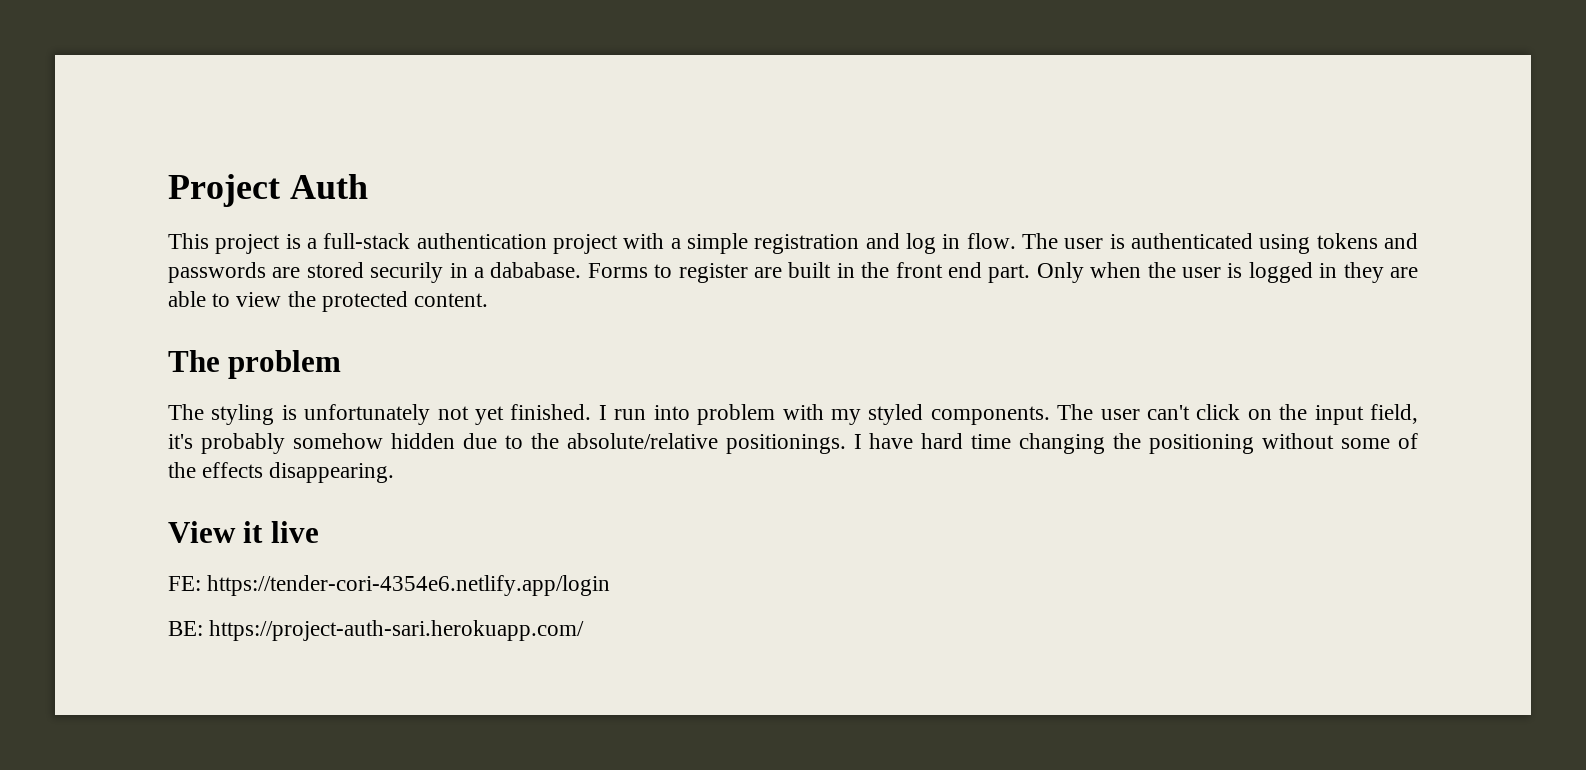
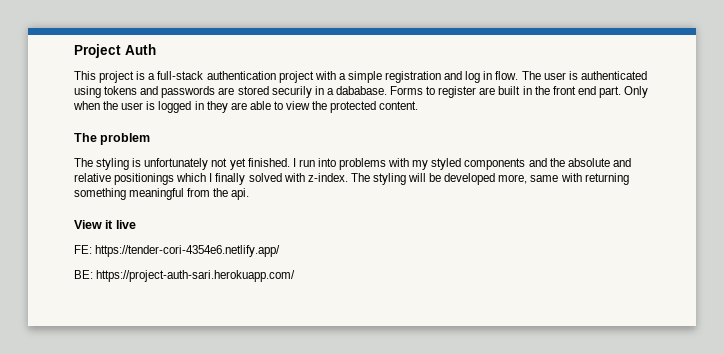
- I run into problem with my styled components. The user can't click on the input field, it's probably somehow hidden due to the absolute/relative positionings. I have hard time changing the positioning without some of the effects disappearing.
+ I run into problems with my styled components and the absolute and relative positionings which I finally solved with z-index. The styling will be developed more, same with returning something meaningful from the api.
- FE: https://tender-cori-4354e6.netlify.app/login
+ FE: https://tender-cori-4354e6.netlify.app/

